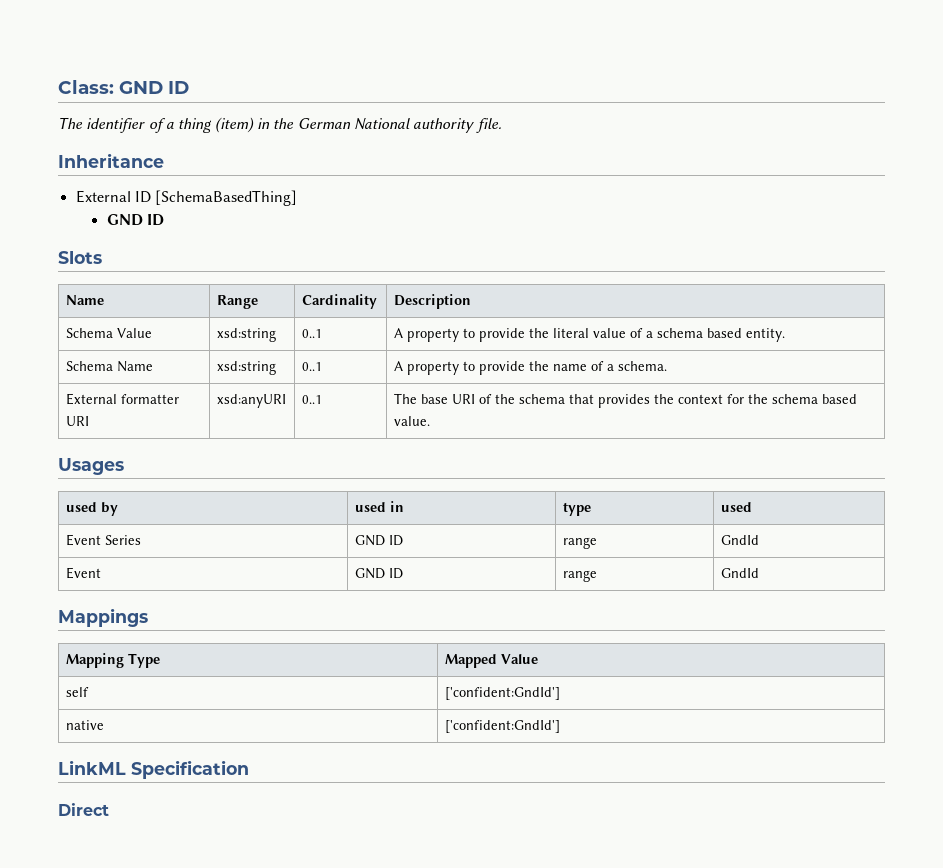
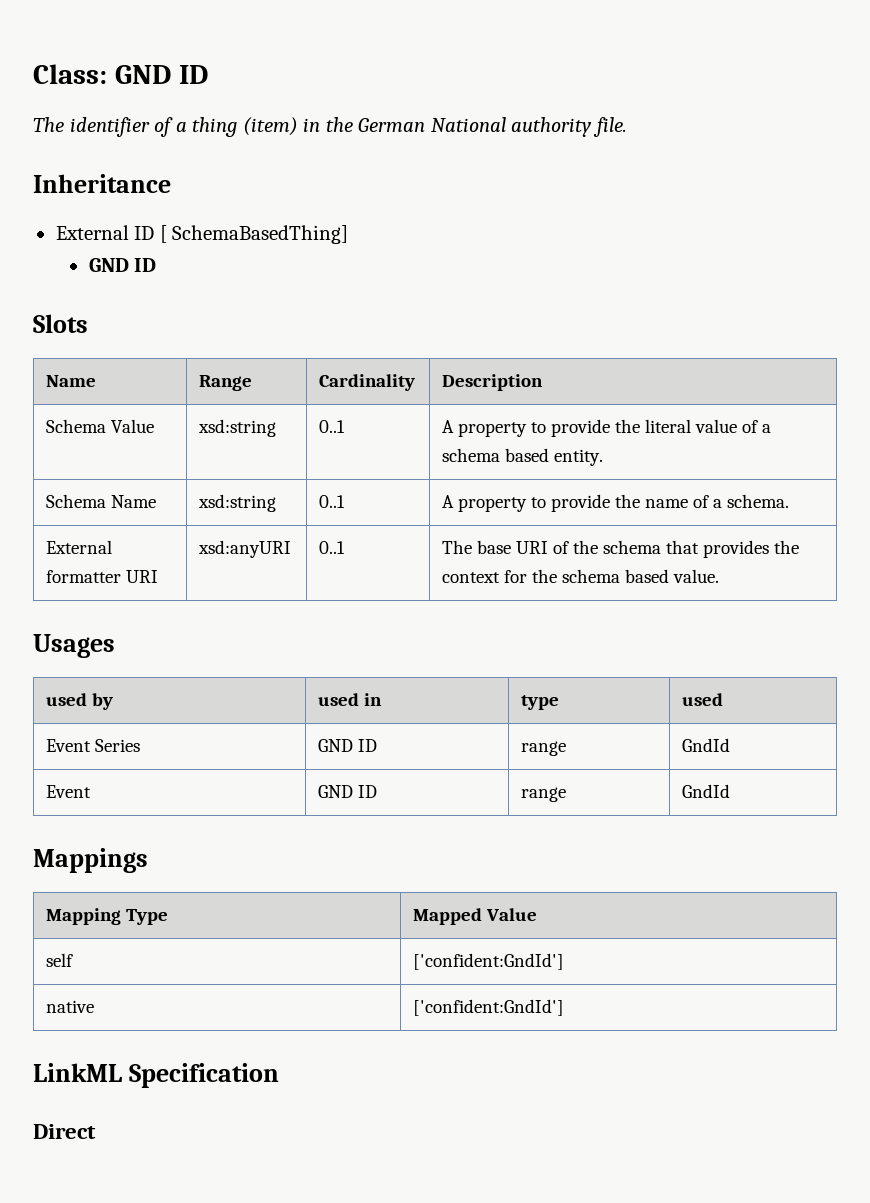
- External ID [SchemaBasedThing]
+ External ID [ SchemaBasedThing]

